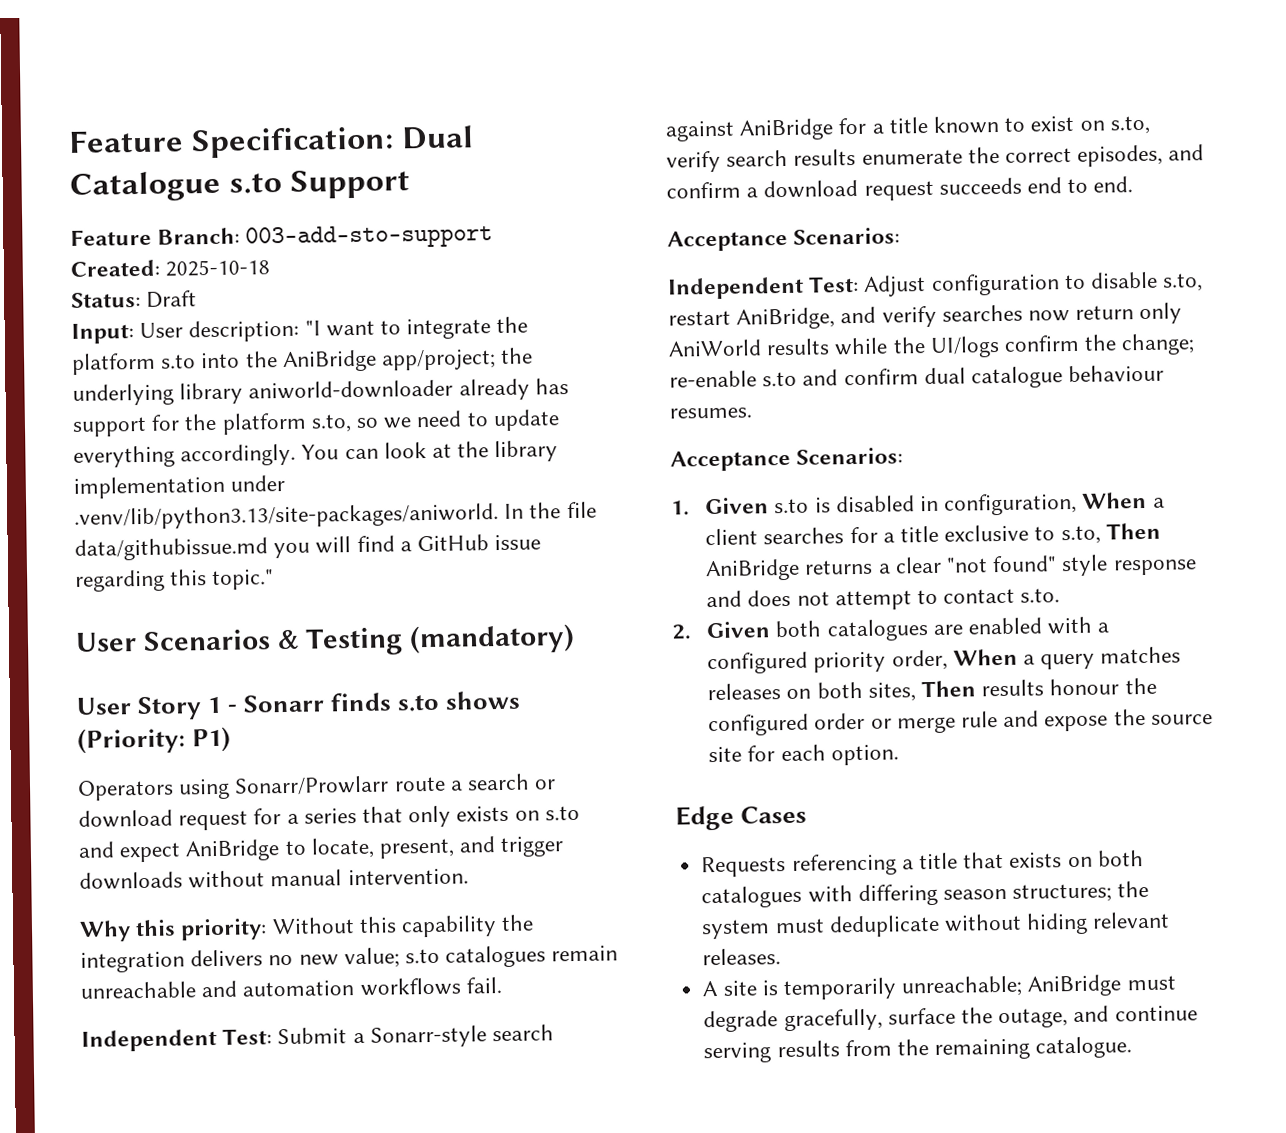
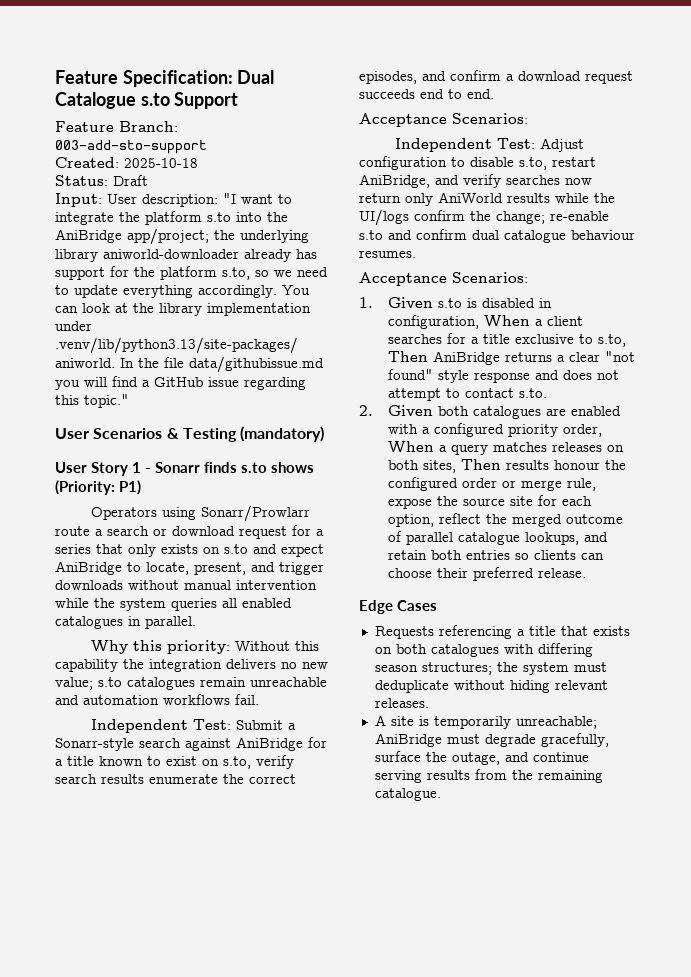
- Operators using Sonarr/Prowlarr route a search or download request for a series that only exists on s.to and expect AniBridge to locate, present, and trigger downloads without manual intervention.
+ Operators using Sonarr/Prowlarr route a search or download request for a series that only exists on s.to and expect AniBridge to locate, present, and trigger downloads without manual intervention while the system queries all enabled catalogues in parallel.
- 2. Given both catalogues are enabled with a configured priority order, When a query matches releases on both sites, Then results honour the configured order or merge rule and expose the source site for each option.
+ 2. Given both catalogues are enabled with a configured priority order, When a query matches releases on both sites, Then results honour the configured order or merge rule, expose the source site for each option, reflect the merged outcome of parallel catalogue lookups, and retain both entries so clients can choose their preferred release.

